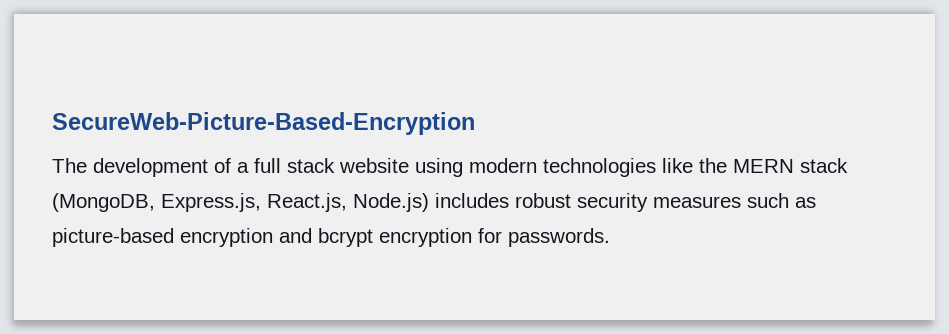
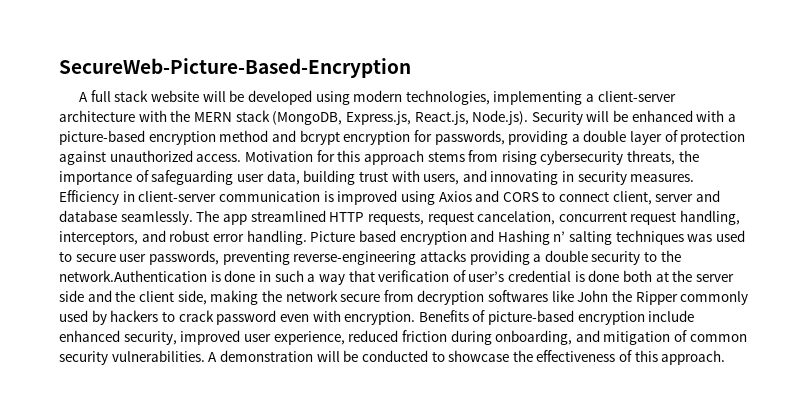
- The development of a full stack website using modern technologies like the MERN stack (MongoDB, Express.js, React.js, Node.js) includes robust security measures such as picture-based encryption and bcrypt encryption for passwords.
+ A full stack website will be developed using modern technologies, implementing a client-server architecture with the MERN stack (MongoDB, Express.js, React.js, Node.js). Security will be enhanced with a picture-based encryption method and bcrypt encryption for passwords, providing a double layer of protection against unauthorized access. Motivation for this approach stems from rising cybersecurity threats, the importance of safeguarding user data, building trust with users, and innovating in security measures. Efficiency in client-server communication is improved using Axios and CORS to connect client, server and database seamlessly. The app streamlined HTTP requests, request cancelation, concurrent request handling, interceptors, and robust error handling. Picture based encryption and Hashing n’ salting techniques was used to secure user passwords, preventing reverse-engineering attacks providing a double security to the network.Authentication is done in such a way that verification of user’s credential is done both at the server side and the client side, making the network secure from decryption softwares like John the Ripper commonly used by hackers to crack password even with encryption. Benefits of picture-based encryption include enhanced security, improved user experience, reduced friction during onboarding, and mitigation of common security vulnerabilities. A demonstration will be conducted to showcase the effectiveness of this approach.

